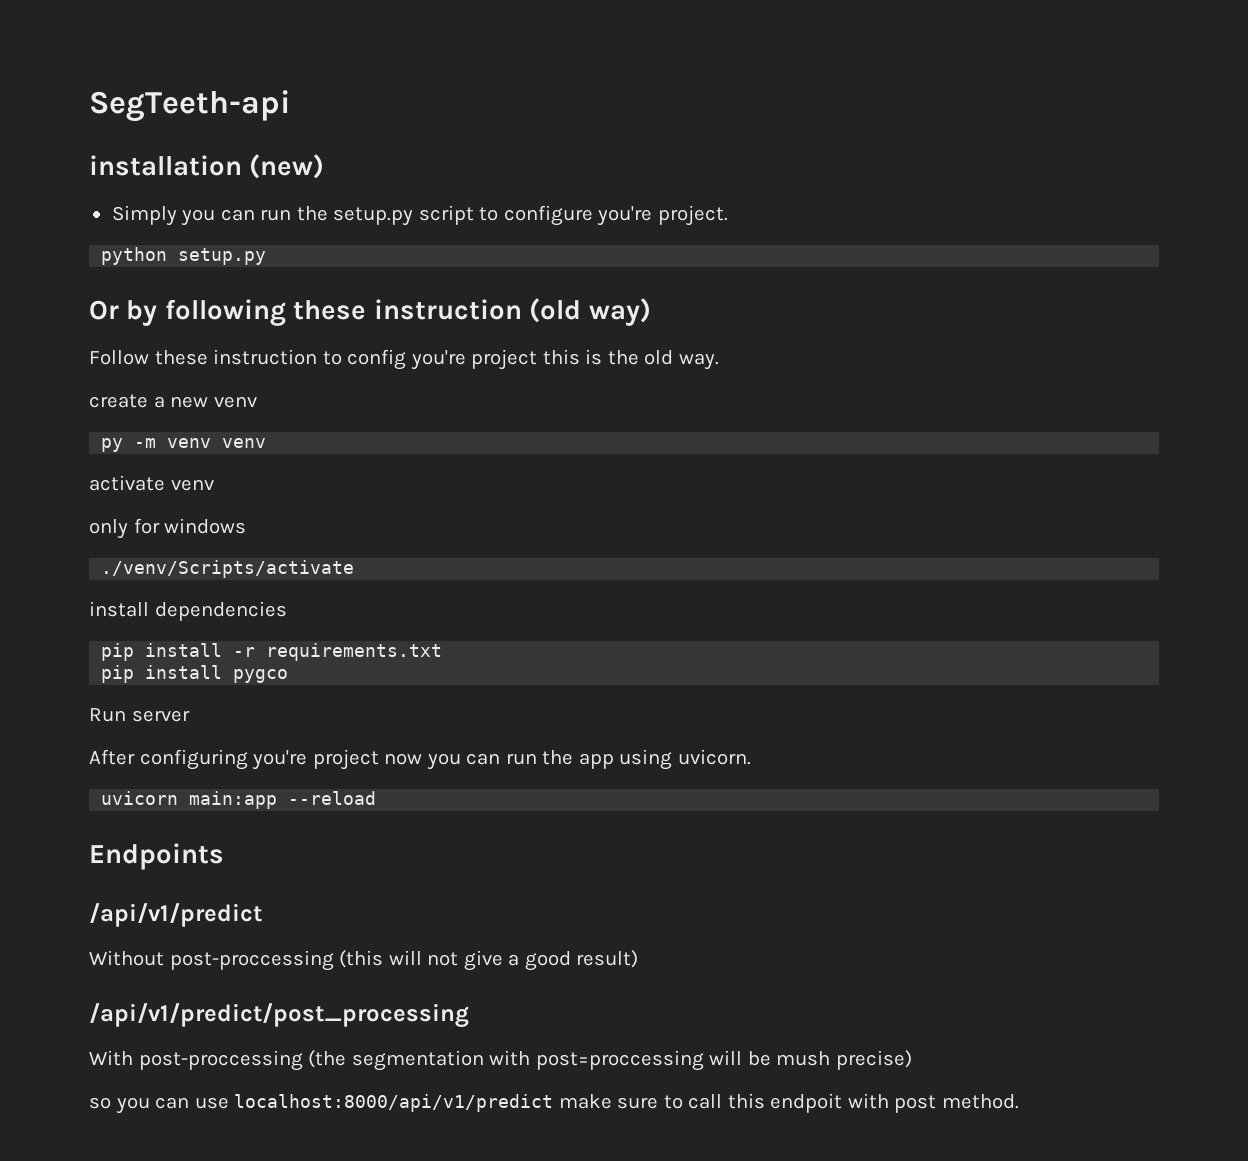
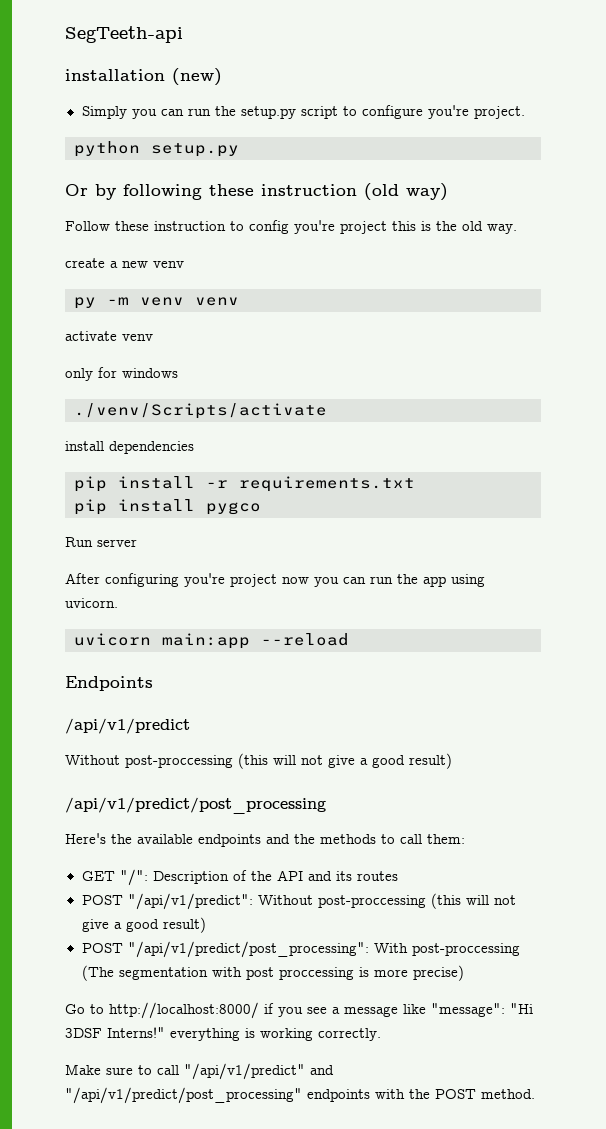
- With post-proccessing (the segmentation with post=proccessing will be mush precise)
- so you can use localhost:8000/api/v1/predict make sure to call this endpoit with post method.
+ Here's the available endpoints and the methods to call them:
+ GET "/": Description of the API and its routes
+ POST "/api/v1/predict": Without post-proccessing (this will not give a good result)
+ POST "/api/v1/predict/post_processing": With post-proccessing (The segmentation with post proccessing is more precise)
+ Go to http://localhost:8000/ if you see a message like "message": "Hi 3DSF Interns!" everything is working correctly.
+ Make sure to call "/api/v1/predict" and "/api/v1/predict/post_processing" endpoints with the POST method.

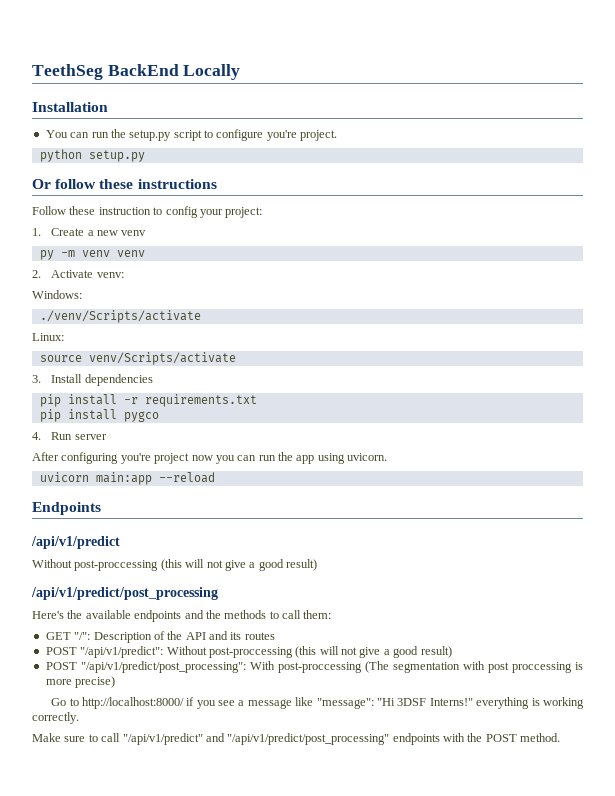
- SegTeeth-api
- installation (new)
- Simply you can run the setup.py script to configure you're project.
+ TeethSeg BackEnd Locally
+ Installation
+ You can run the setup.py script to configure you're project.
- Or by following these instruction (old way)
+ Or follow these instructions
- Follow these instruction to config you're project this is the old way.
- create a new venv
+ Follow these instruction to config your project:
+ 1. Create a new venv
- activate venv
- only for windows
+ 2. Activate venv:
+ Windows:
  ./venv/Scripts/activate
- install dependencies
+ Linux:
+ source venv/Scripts/activate
+ 3. Install dependencies
- Run server
+ 4. Run server

